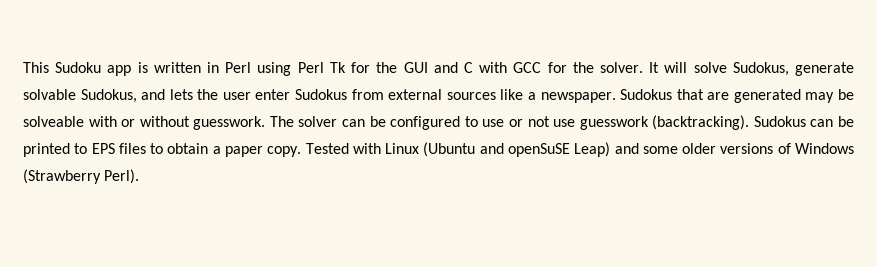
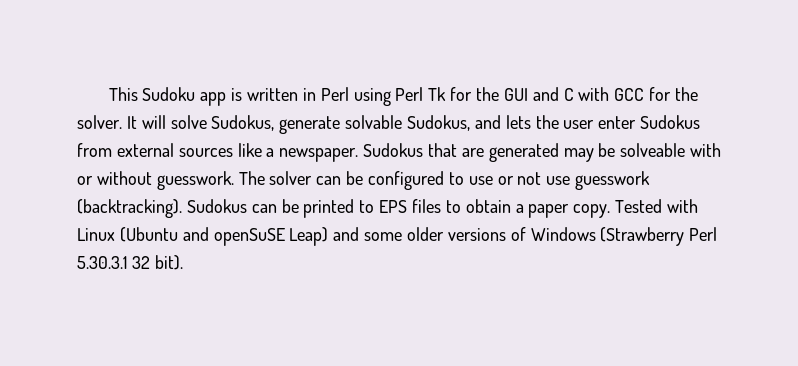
- Tested with Linux (Ubuntu and openSuSE Leap) and some older versions of Windows (Strawberry Perl).
+ Tested with Linux (Ubuntu and openSuSE Leap) and some older versions of Windows (Strawberry Perl 5.30.3.1 32 bit).

